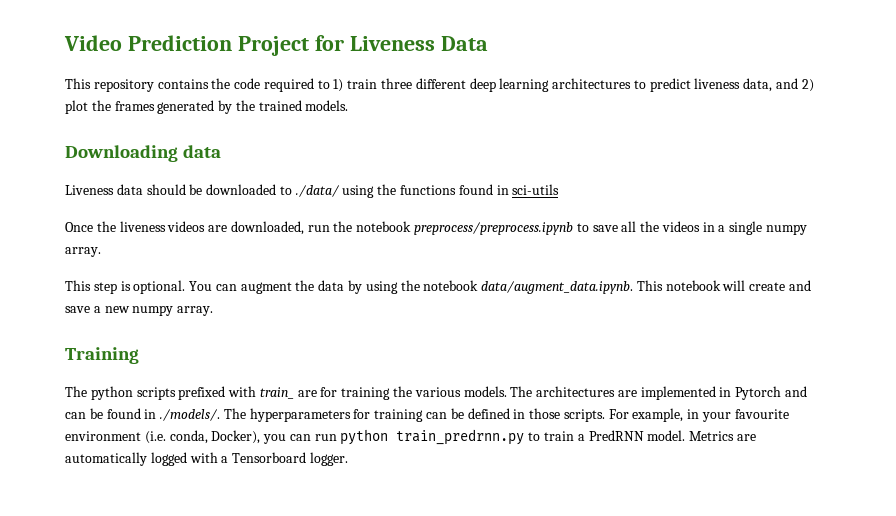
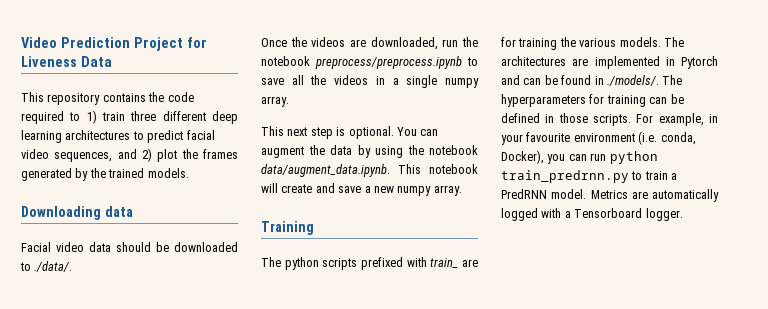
- This repository contains the code required to 1) train three different deep learning architectures to predict liveness data, and 2) plot the frames generated by the trained models.
+ This repository contains the code required to 1) train three different deep learning architectures to predict facial video sequences, and 2) plot the frames generated by the trained models.
- Liveness data should be downloaded to ./data/ using the functions found in sci-utils
+ Facial video data should be downloaded to ./data/.
- Once the liveness videos are downloaded, run the notebook preprocess/preprocess.ipynb to save all the videos in a single numpy array.
+ Once the videos are downloaded, run the notebook preprocess/preprocess.ipynb to save all the videos in a single numpy array.
- This step is optional.
+ This next step is optional.

